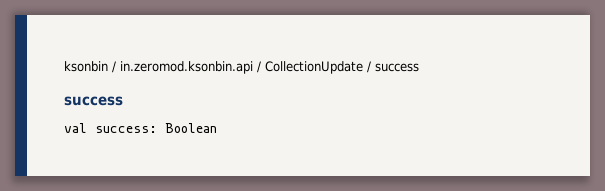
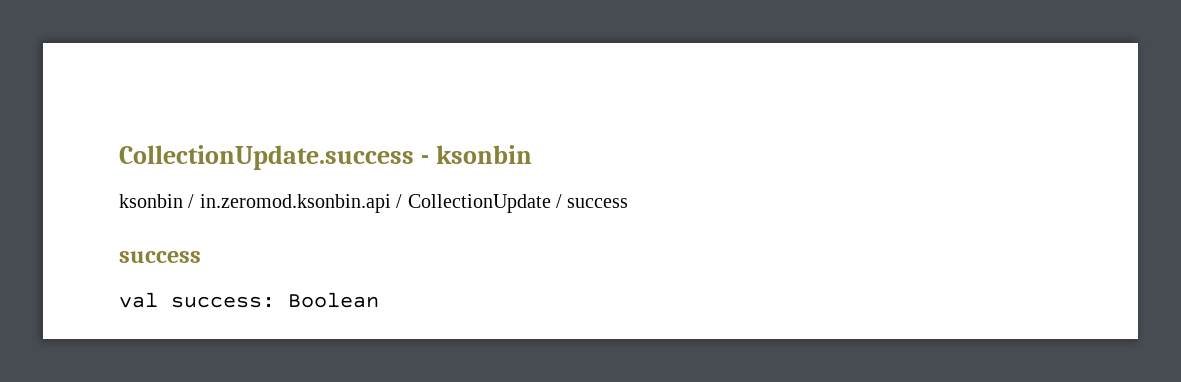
+ CollectionUpdate.success - ksonbin

